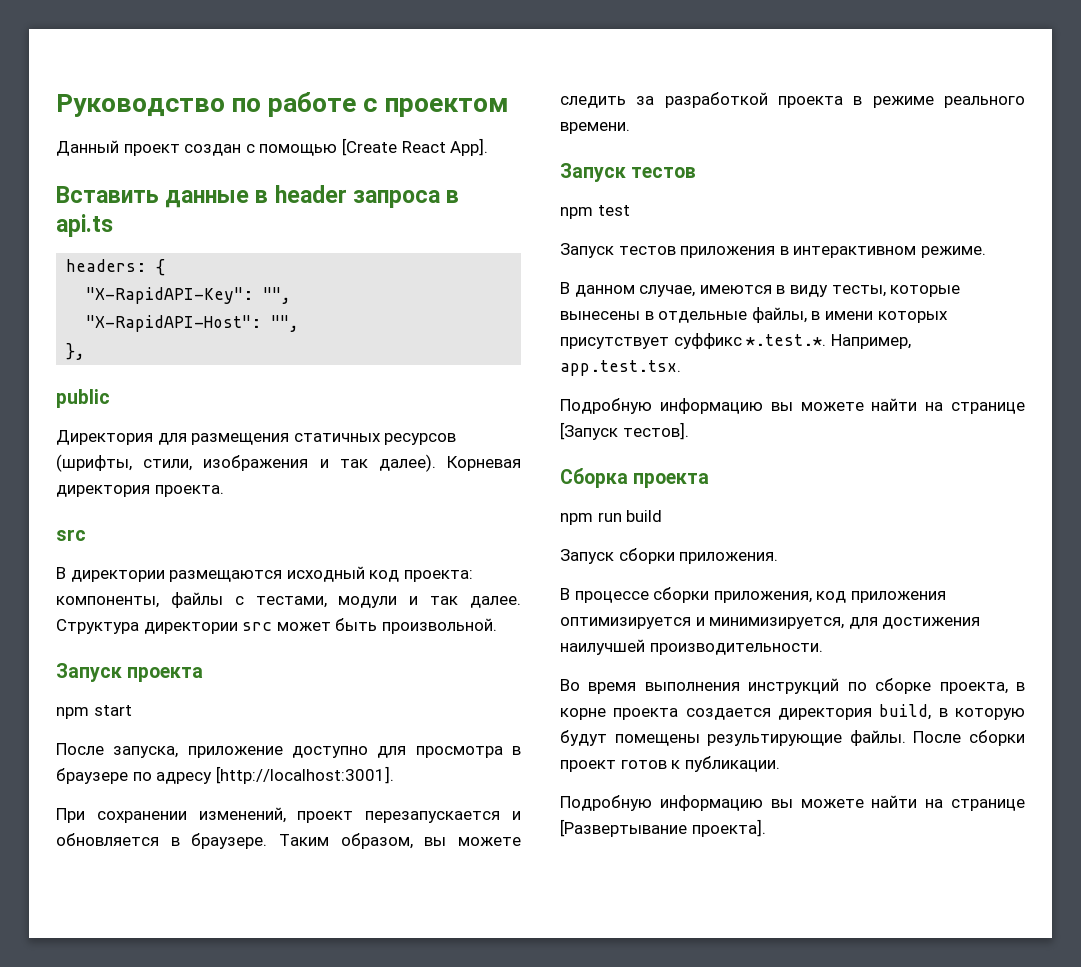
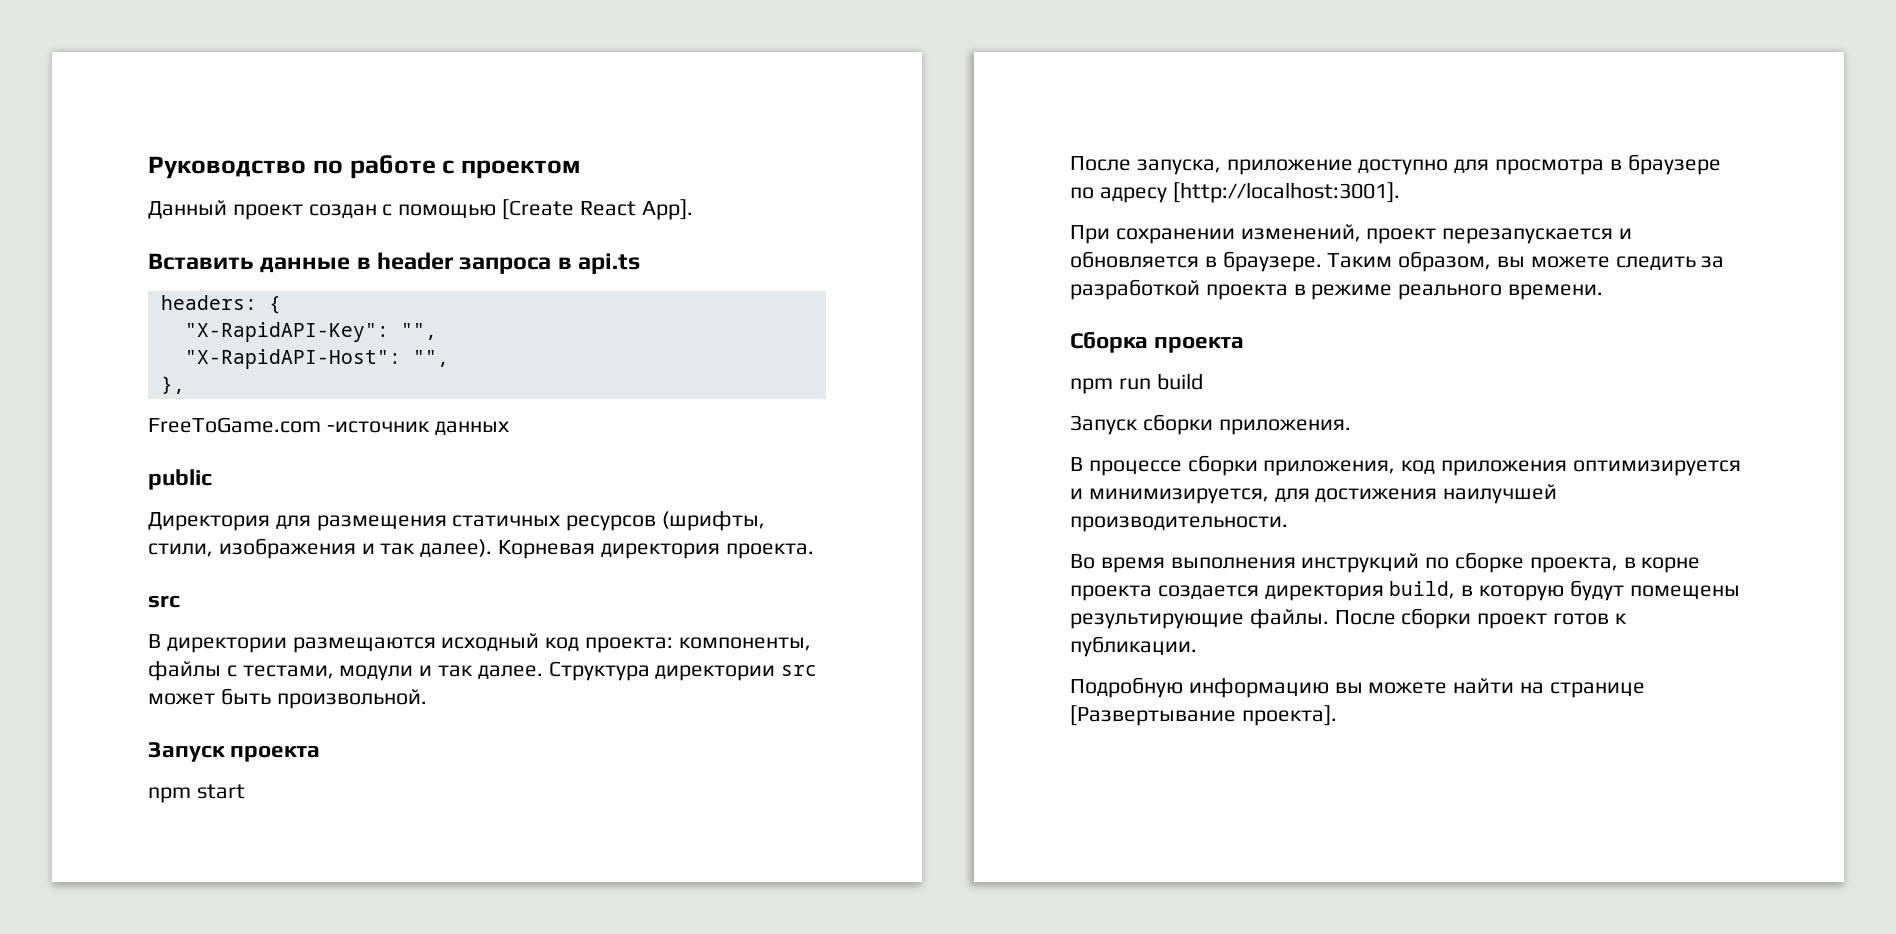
+ FreeToGame.com -источник данных
  Таким образом, вы можете следить за разработкой проекта в режиме реального времени.
- Запуск тестов
- npm test
- Запуск тестов приложения в интерактивном режиме.
- В данном случае, имеются в виду тесты, которые вынесены в отдельные файлы, в имени которых присутствует суффикс *.test.*. Например, app.test.tsx.
- Подробную информацию вы можете найти на странице [Запуск тестов].

